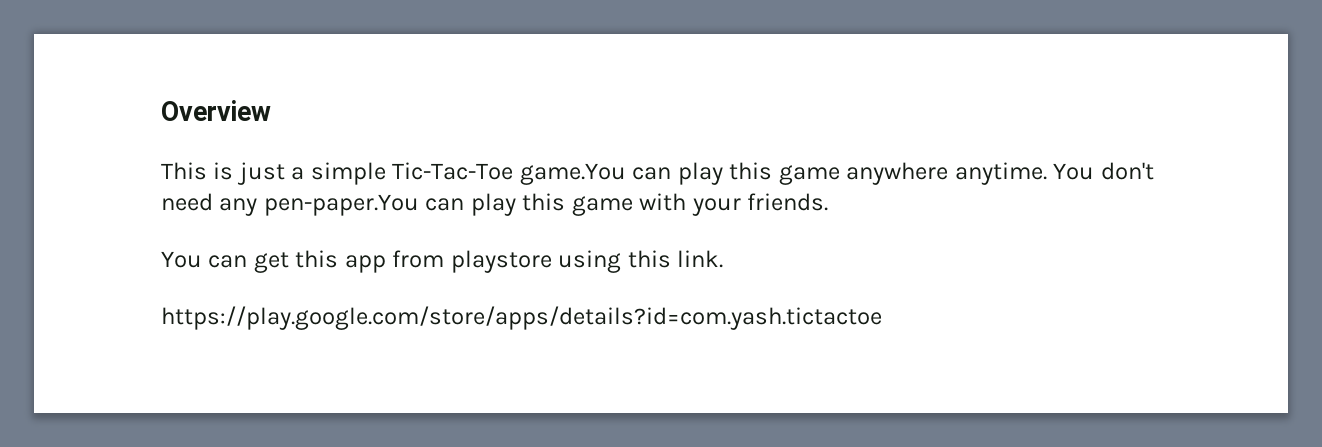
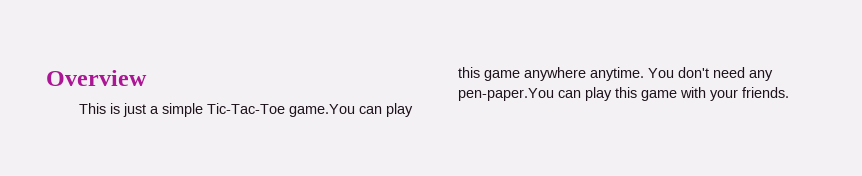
- You can get this app from playstore using this link.
- https://play.google.com/store/apps/details?id=com.yash.tictactoe

